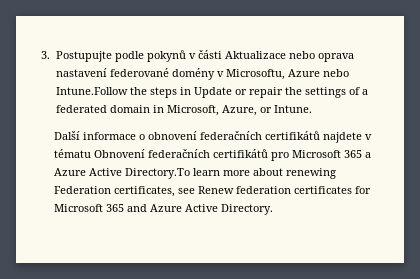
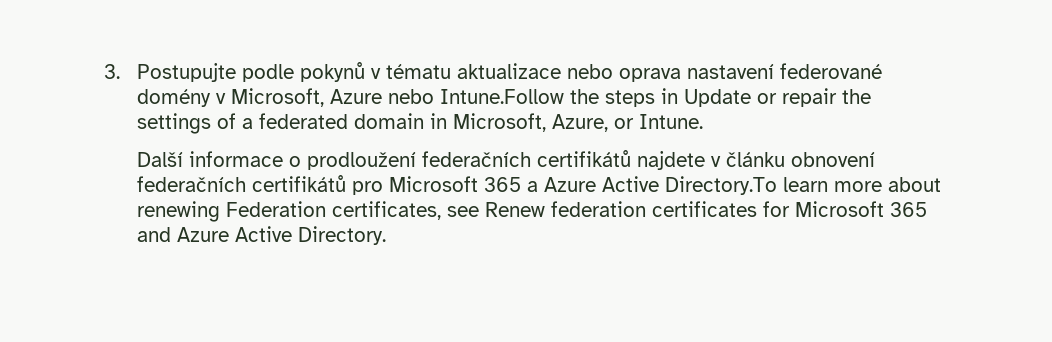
- 3. Postupujte podle pokynů v části Aktualizace nebo oprava nastavení federované domény v Microsoftu, Azure nebo Intune.Follow the steps in Update or repair the settings of a federated domain in Microsoft, Azure, or Intune.
+ 3. Postupujte podle pokynů v tématu aktualizace nebo oprava nastavení federované domény v Microsoft, Azure nebo Intune.Follow the steps in Update or repair the settings of a federated domain in Microsoft, Azure, or Intune.
- Další informace o obnovení federačních certifikátů najdete v tématu Obnovení federačních certifikátů pro Microsoft 365 a Azure Active Directory.To learn more about renewing Federation certificates, see Renew federation certificates for Microsoft 365 and Azure Active Directory.
+ Další informace o prodloužení federačních certifikátů najdete v článku obnovení federačních certifikátů pro Microsoft 365 a Azure Active Directory.To learn more about renewing Federation certificates, see Renew federation certificates for Microsoft 365 and Azure Active Directory.

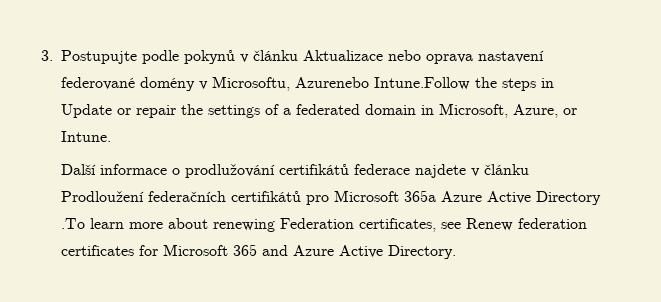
- 3. Postupujte podle pokynů v tématu aktualizace nebo oprava nastavení federované domény v Microsoft, Azure nebo Intune.Follow the steps in Update or repair the settings of a federated domain in Microsoft, Azure, or Intune.
+ 3. Postupujte podle pokynů v článku Aktualizace nebo oprava nastavení federované domény v Microsoftu, Azurenebo Intune.Follow the steps in Update or repair the settings of a federated domain in Microsoft, Azure, or Intune.
- Další informace o prodloužení federačních certifikátů najdete v článku obnovení federačních certifikátů pro Microsoft 365 a Azure Active Directory.To learn more about renewing Federation certificates, see Renew federation certificates for Microsoft 365 and Azure Active Directory.
+ Další informace o prodlužování certifikátů federace najdete v článku Prodloužení federačních certifikátů pro Microsoft 365a Azure Active Directory .To learn more about renewing Federation certificates, see Renew federation certificates for Microsoft 365 and Azure Active Directory.

